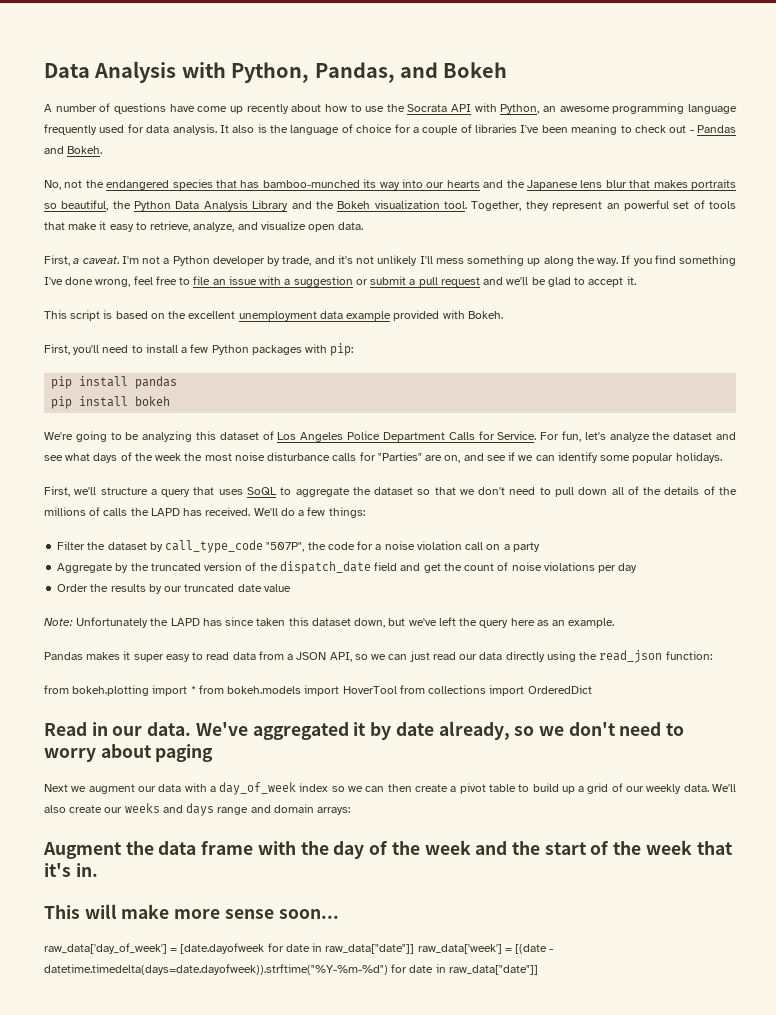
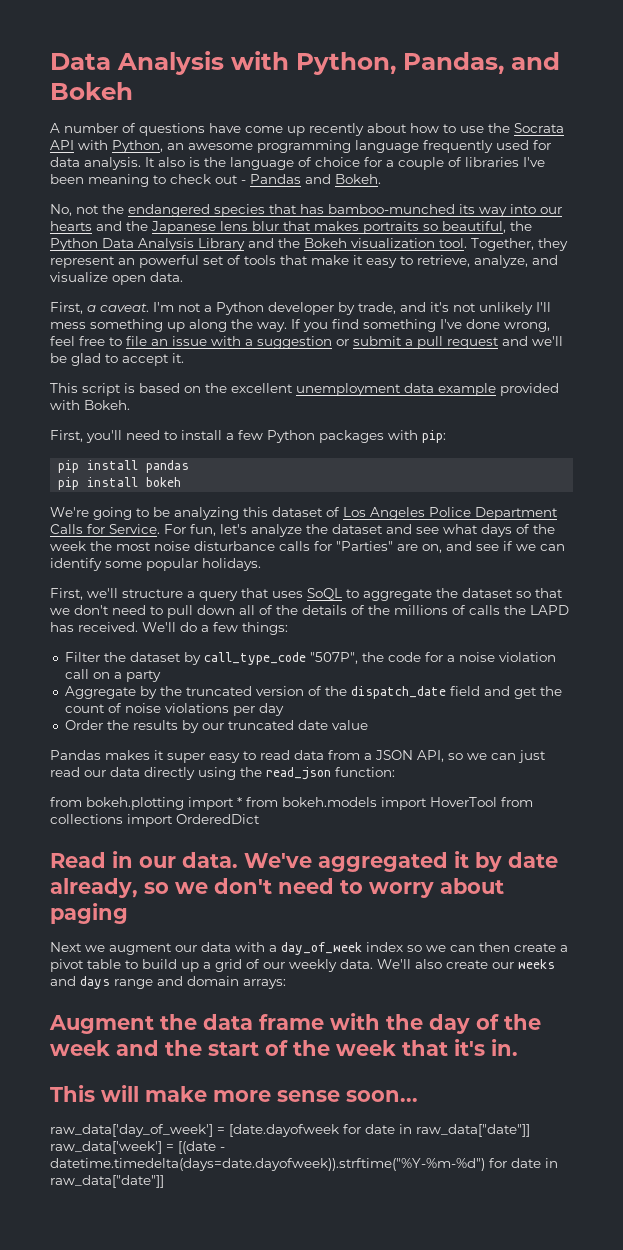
- Note: Unfortunately the LAPD has since taken this dataset down, but we've left the query here as an example.

